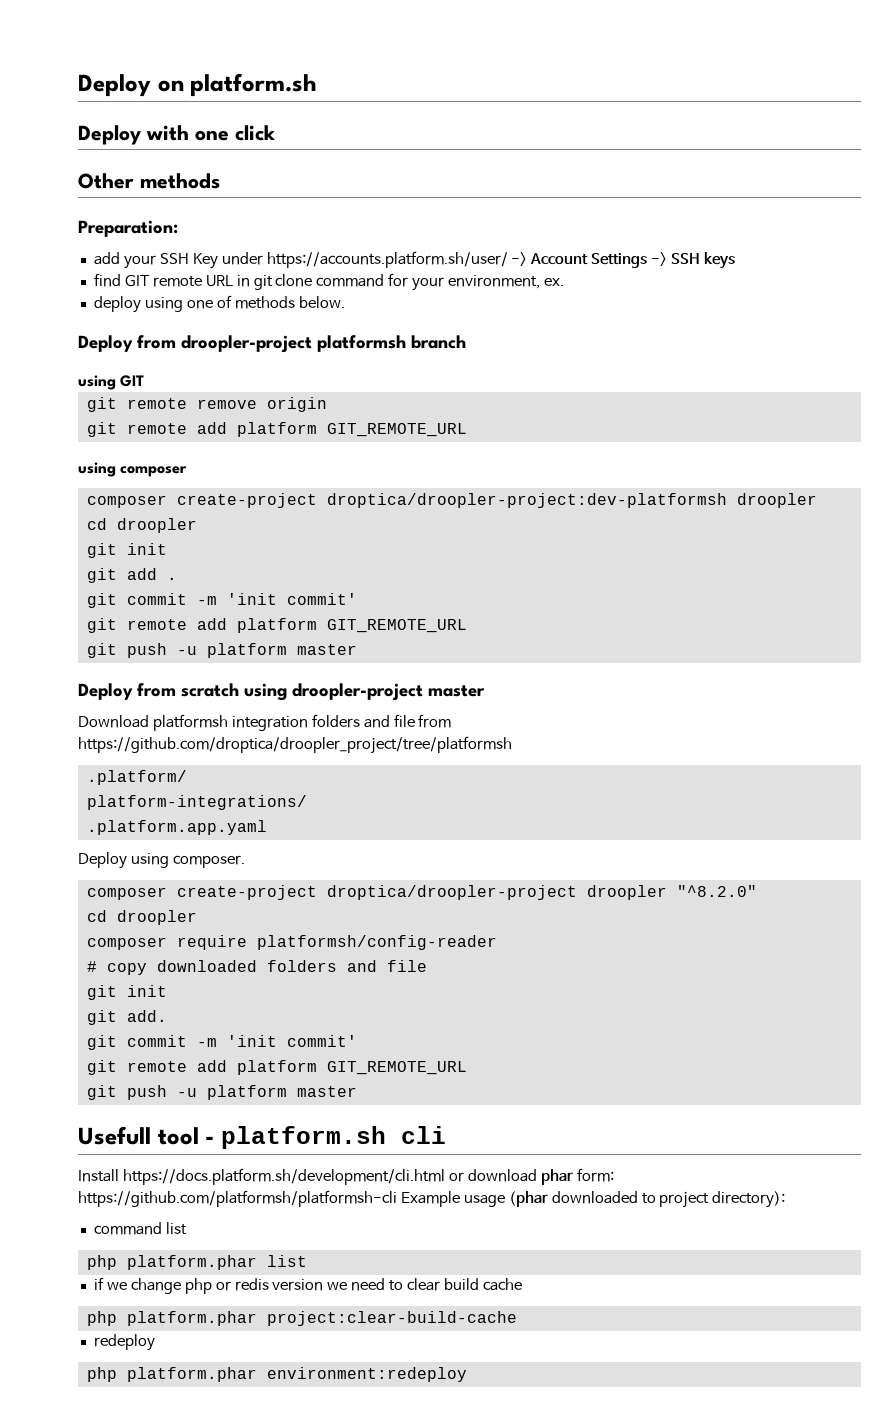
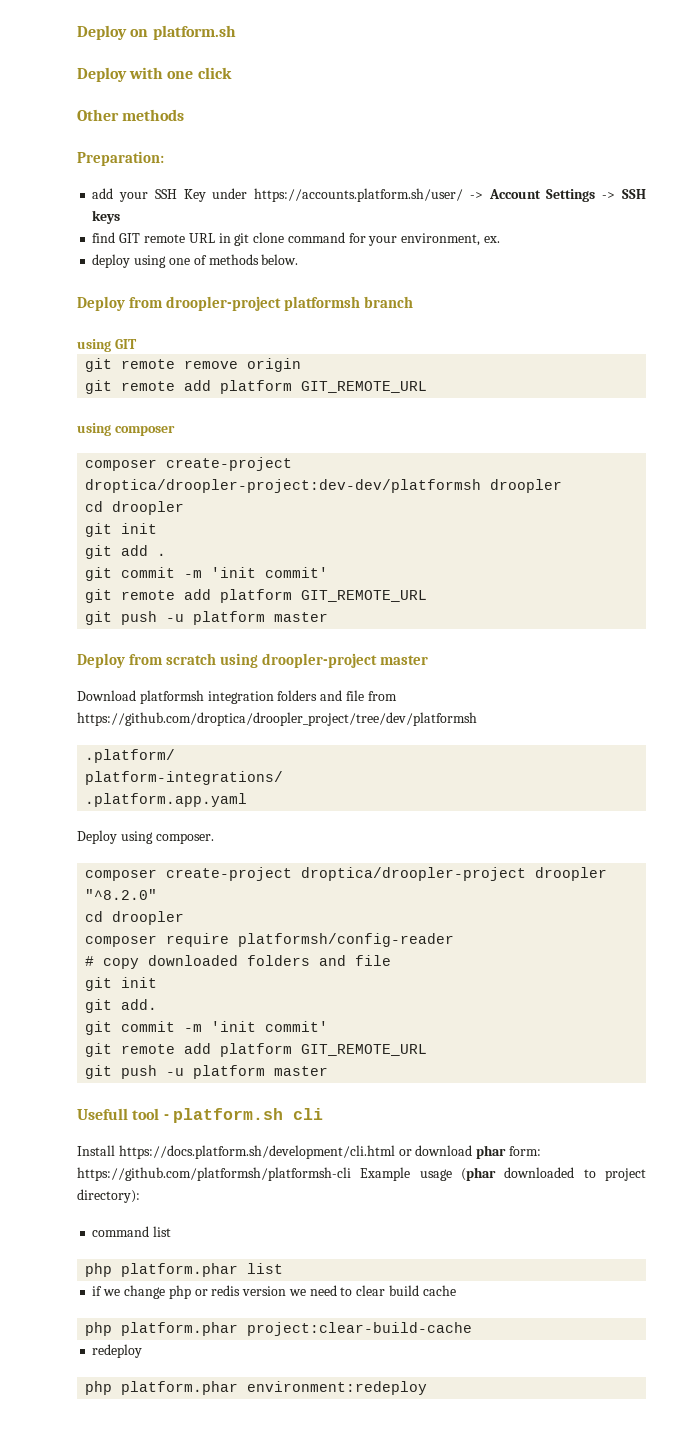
- composer create-project droptica/droopler-project:dev-platformsh droopler
+ composer create-project droptica/droopler-project:dev-dev/platformsh droopler
- Download platformsh integration folders and file from https://github.com/droptica/droopler_project/tree/platformsh
+ Download platformsh integration folders and file from https://github.com/droptica/droopler_project/tree/dev/platformsh

